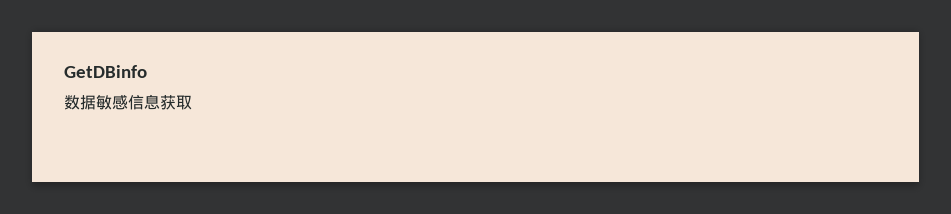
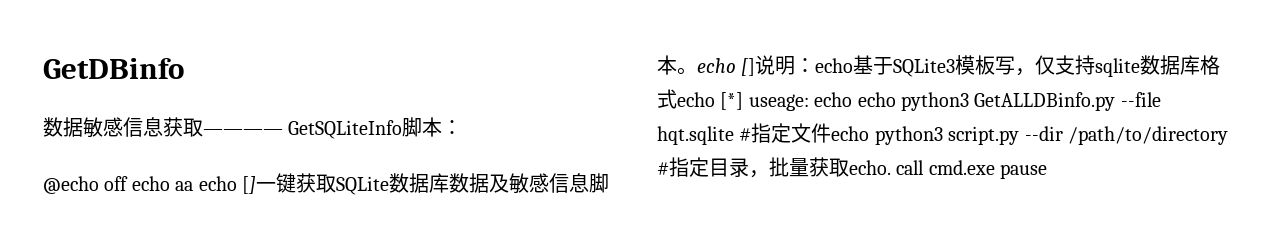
- 数据敏感信息获取
+ 数据敏感信息获取———— GetSQLiteInfo脚本：
+ @echo off echo aa echo []一键获取SQLite数据库数据及敏感信息脚本。echo []说明：echo基于SQLite3模板写，仅支持sqlite数据库格式echo [*] useage: echo echo python3 GetALLDBinfo.py --file hqt.sqlite #指定文件echo python3 script.py --dir /path/to/directory #指定目录，批量获取echo. call cmd.exe pause

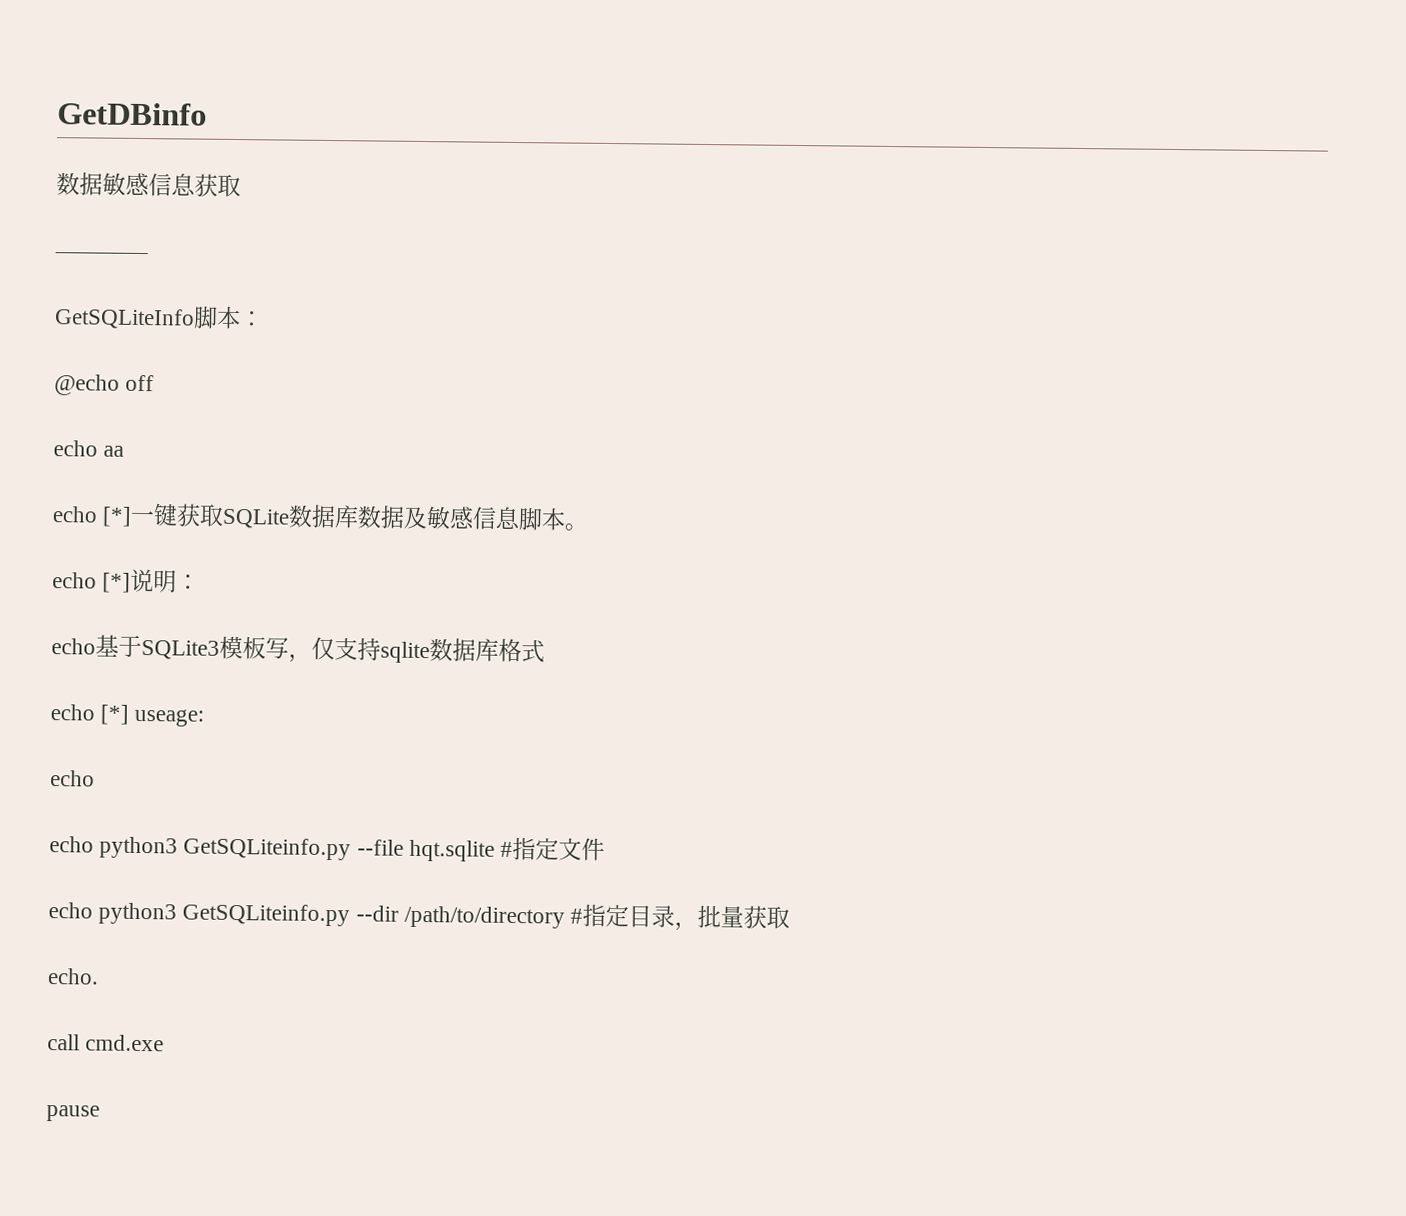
- 数据敏感信息获取———— GetSQLiteInfo脚本：
+ 数据敏感信息获取
+ ————
+ GetSQLiteInfo脚本：
- @echo off echo aa echo []一键获取SQLite数据库数据及敏感信息脚本。echo []说明：echo基于SQLite3模板写，仅支持sqlite数据库格式echo [*] useage: echo echo python3 GetALLDBinfo.py --file hqt.sqlite #指定文件echo python3 script.py --dir /path/to/directory #指定目录，批量获取echo. call cmd.exe pause
+ @echo off
+ echo aa
+ echo [*]一键获取SQLite数据库数据及敏感信息脚本。
+ echo [*]说明：
+ echo基于SQLite3模板写，仅支持sqlite数据库格式
+ echo [*] useage:
+ echo
+ echo python3 GetSQLiteinfo.py --file hqt.sqlite #指定文件
+ echo python3 GetSQLiteinfo.py --dir /path/to/directory #指定目录，批量获取
+ echo.
+ call cmd.exe
+ pause

